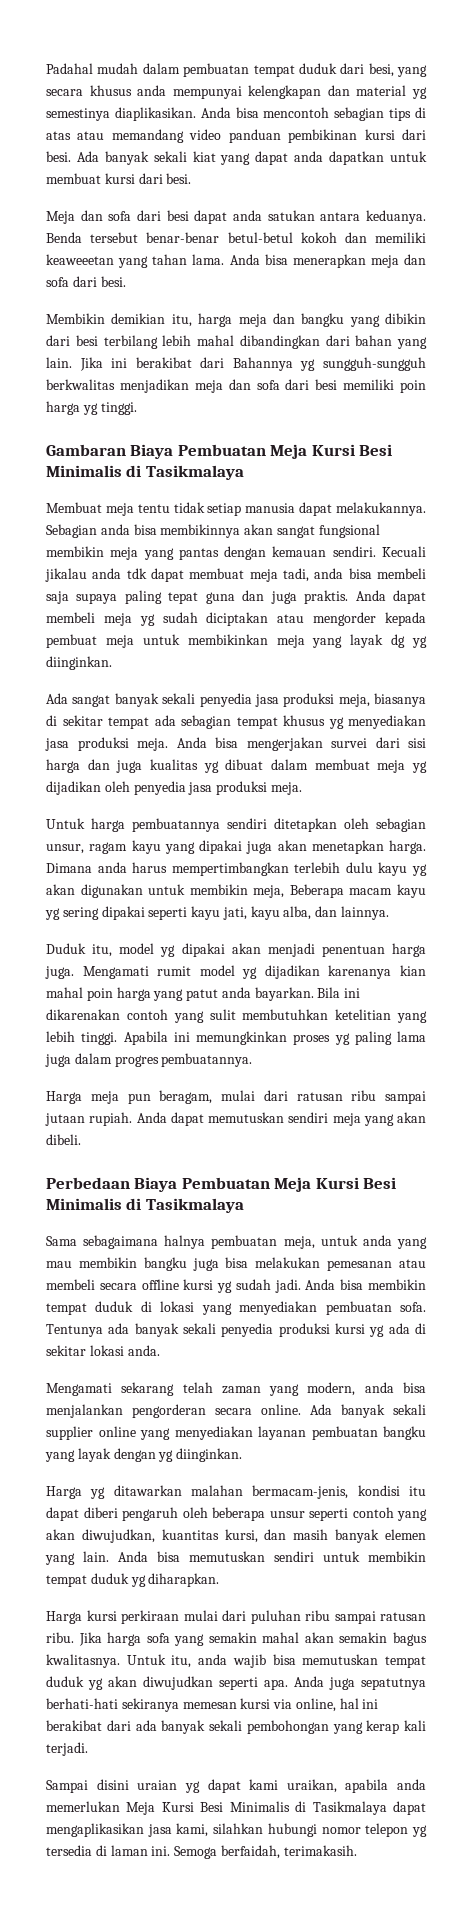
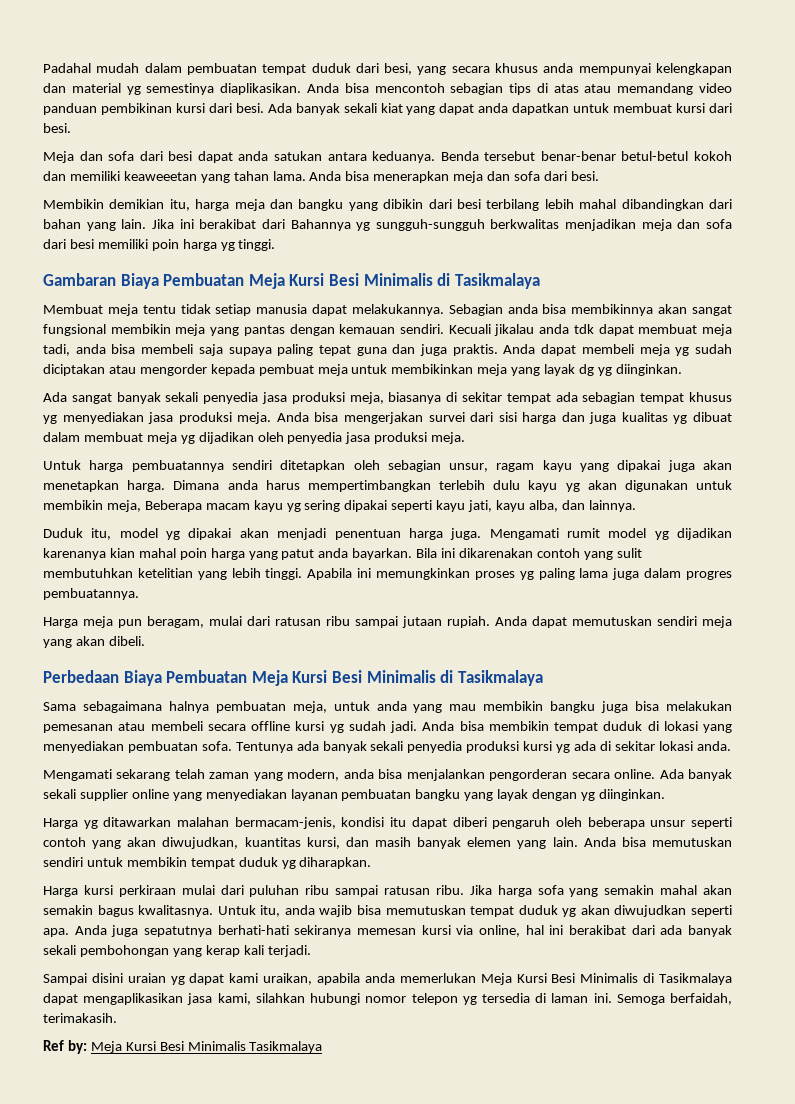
+ Ref by: Meja Kursi Besi Minimalis Tasikmalaya

